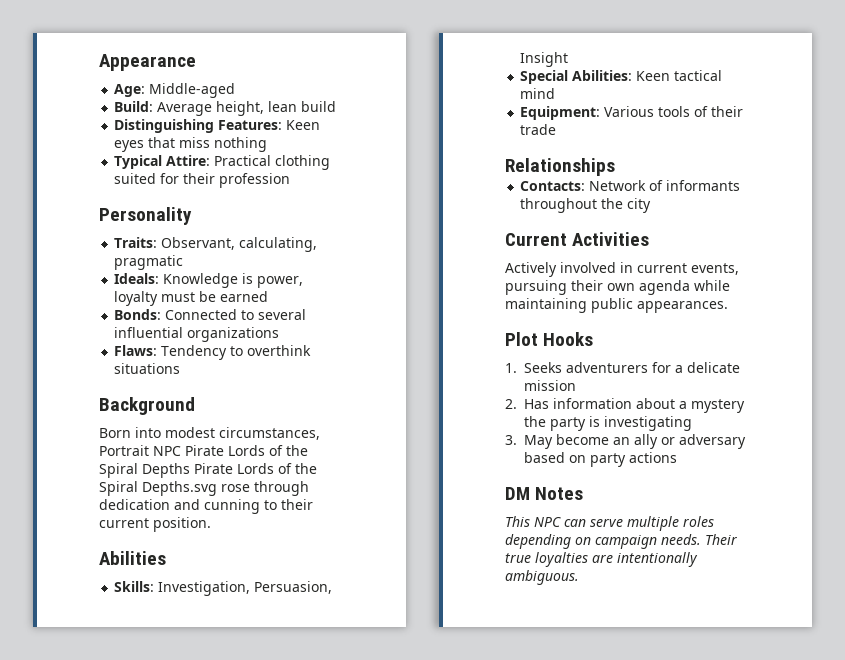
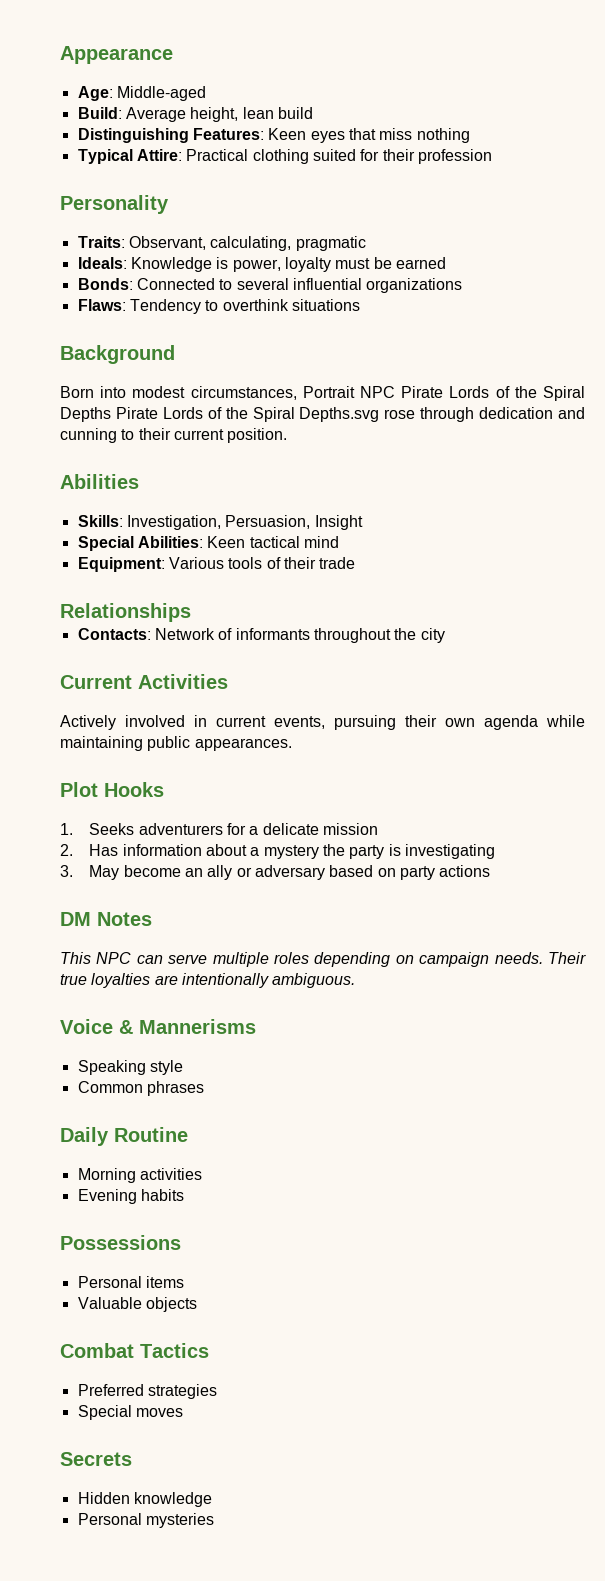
+ Voice & Mannerisms
+ Speaking style
+ Common phrases
+ Daily Routine
+ Morning activities
+ Evening habits
+ Possessions
+ Personal items
+ Valuable objects
+ Combat Tactics
+ Preferred strategies
+ Special moves
+ Secrets
+ Hidden knowledge
+ Personal mysteries

